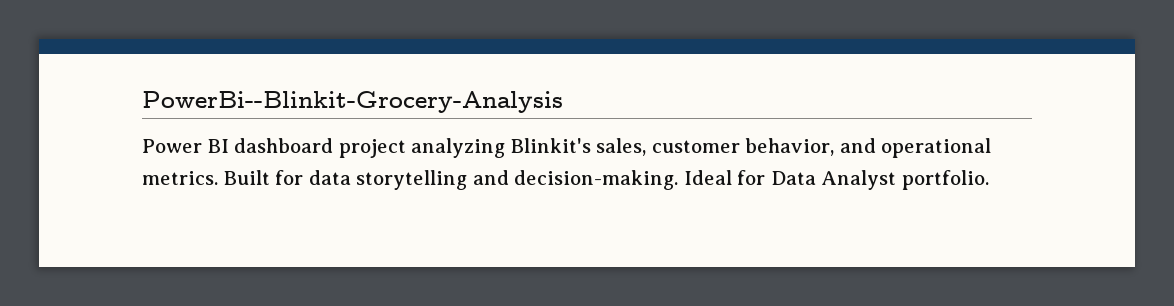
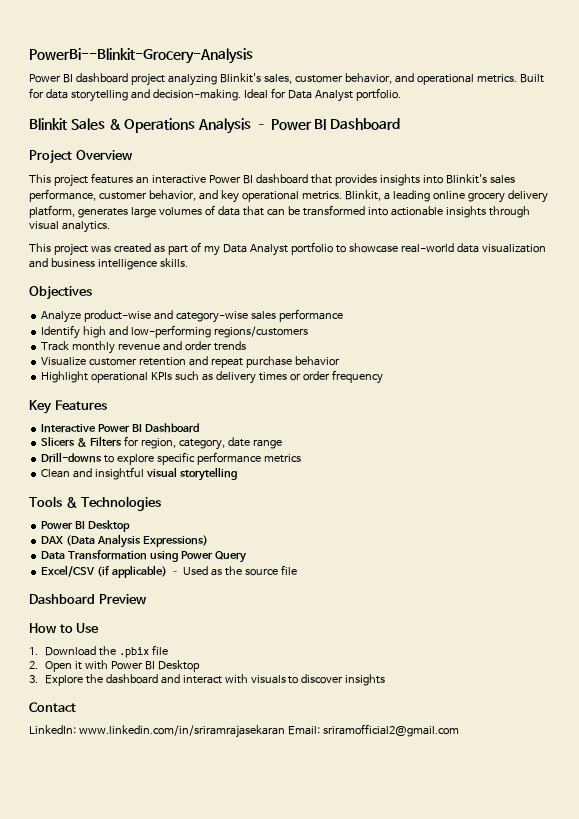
+ Blinkit Sales & Operations Analysis – Power BI Dashboard
+ Project Overview
+ This project features an interactive Power BI dashboard that provides insights into Blinkit's sales performance, customer behavior, and key operational metrics. Blinkit, a leading online grocery delivery platform, generates large volumes of data that can be transformed into actionable insights through visual analytics.
+ This project was created as part of my Data Analyst portfolio to showcase real-world data visualization and business intelligence skills.
+ Objectives
+ Analyze product-wise and category-wise sales performance
+ Identify high and low-performing regions/customers
+ Track monthly revenue and order trends
+ Visualize customer retention and repeat purchase behavior
+ Highlight operational KPIs such as delivery times or order frequency
+ Key Features
+ Interactive Power BI Dashboard
+ Slicers & Filters for region, category, date range
+ Drill-downs to explore specific performance metrics
+ Clean and insightful visual storytelling
+ Tools & Technologies
+ Power BI Desktop
+ DAX (Data Analysis Expressions)
+ Data Transformation using Power Query
+ Excel/CSV (if applicable) – Used as the source file
+ Dashboard Preview
+ How to Use
+ 1. Download the .pbix file
+ 2. Open it with Power BI Desktop
+ 3. Explore the dashboard and interact with visuals to discover insights
+ Contact
+ LinkedIn: www.linkedin.com/in/sriramrajasekaran Email: sriramofficial2@gmail.com

